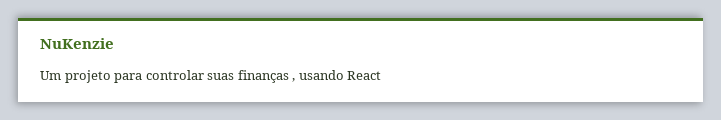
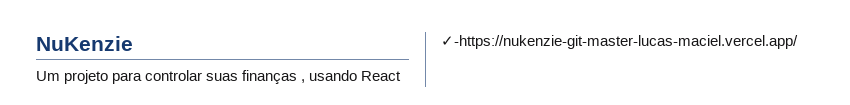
- Um projeto para controlar suas finanças , usando React
+ Um projeto para controlar suas finanças , usando React ✓-https://nukenzie-git-master-lucas-maciel.vercel.app/

